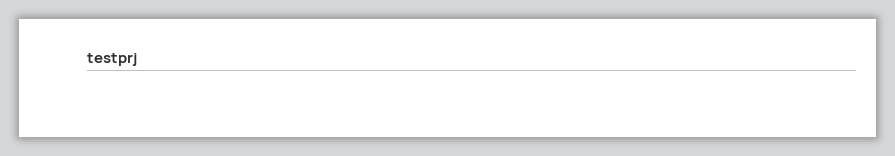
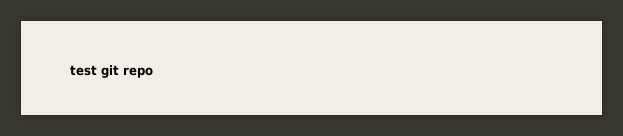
- testprj
+ test git repo

